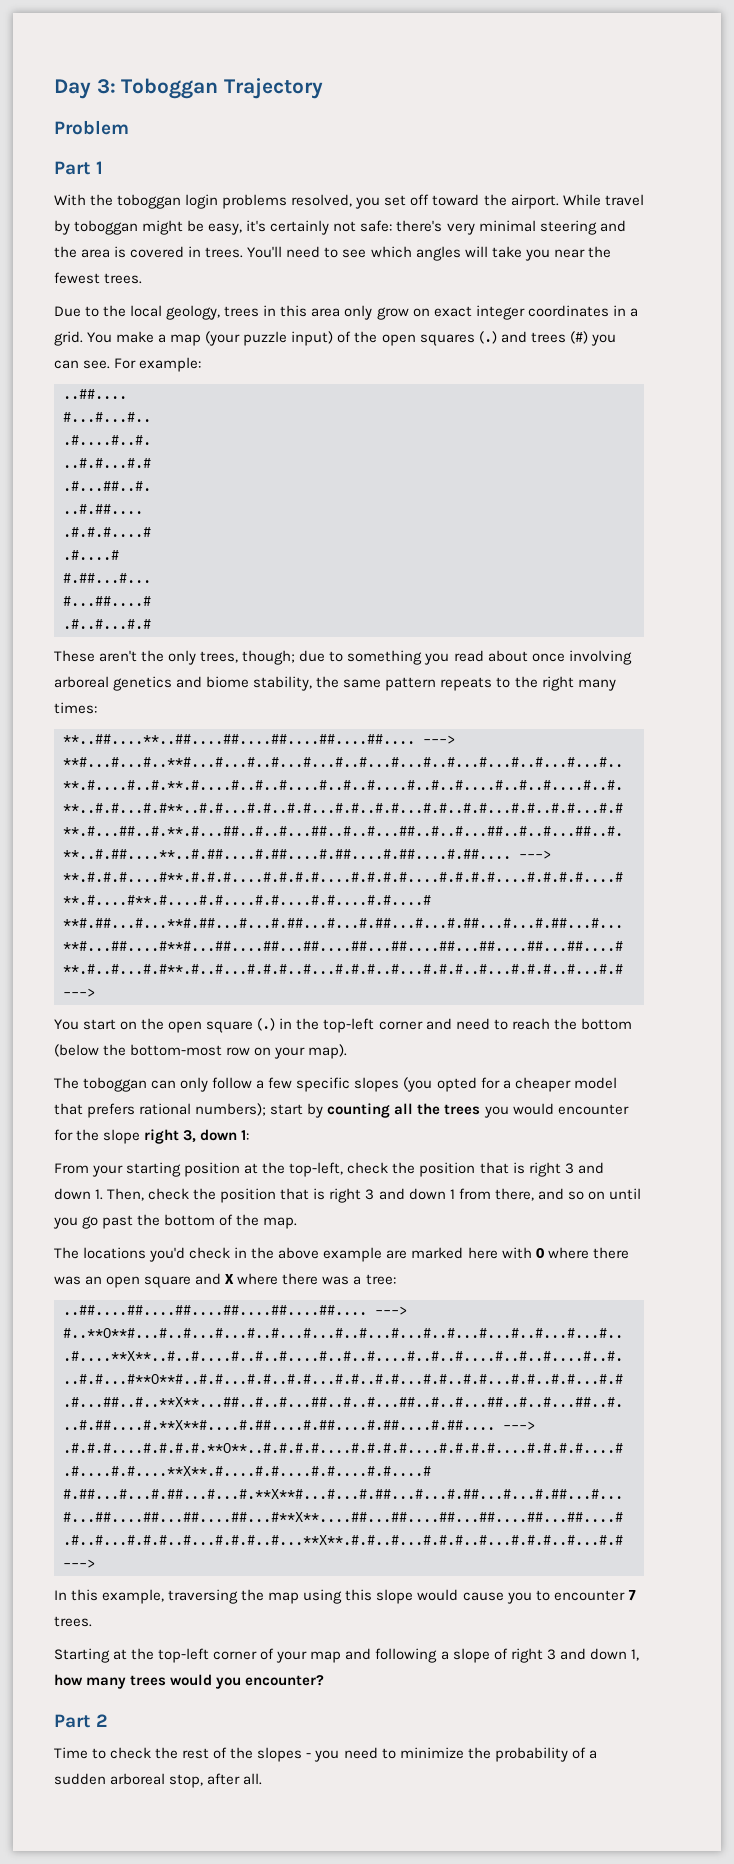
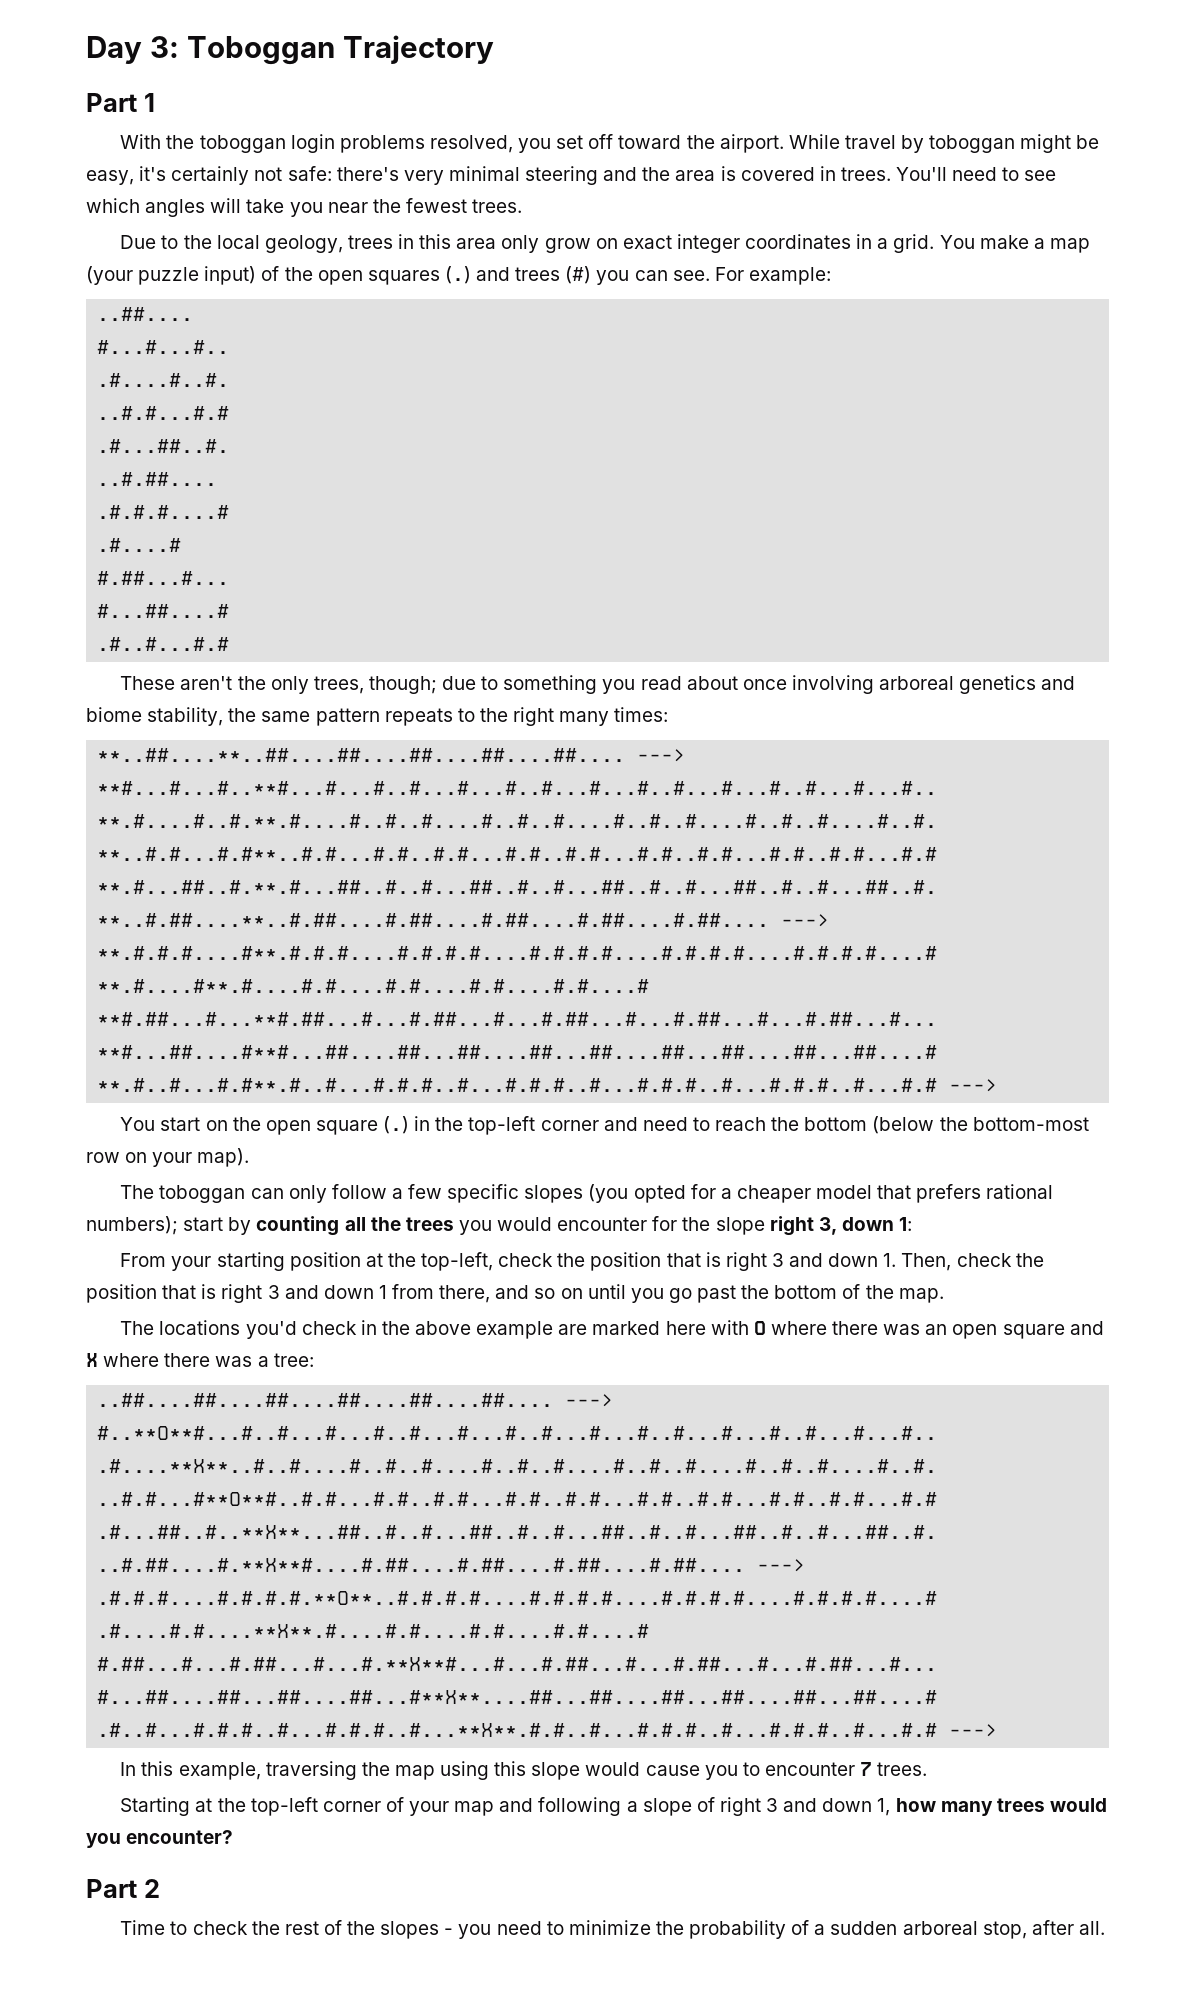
- Problem

